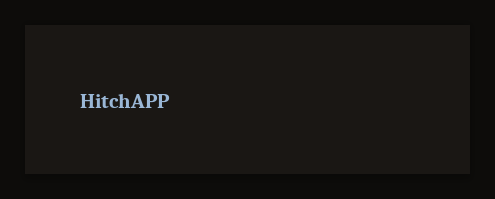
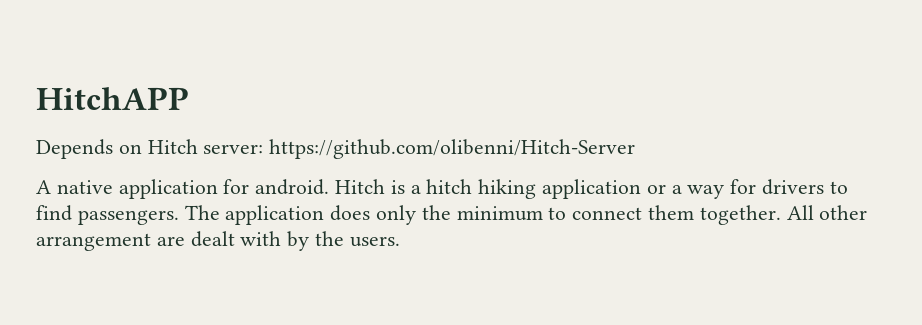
+ Depends on Hitch server: https://github.com/olibenni/Hitch-Server
+ A native application for android. Hitch is a hitch hiking application or a way for drivers to find passengers. The application does only the minimum to connect them together. All other arrangement are dealt with by the users.

